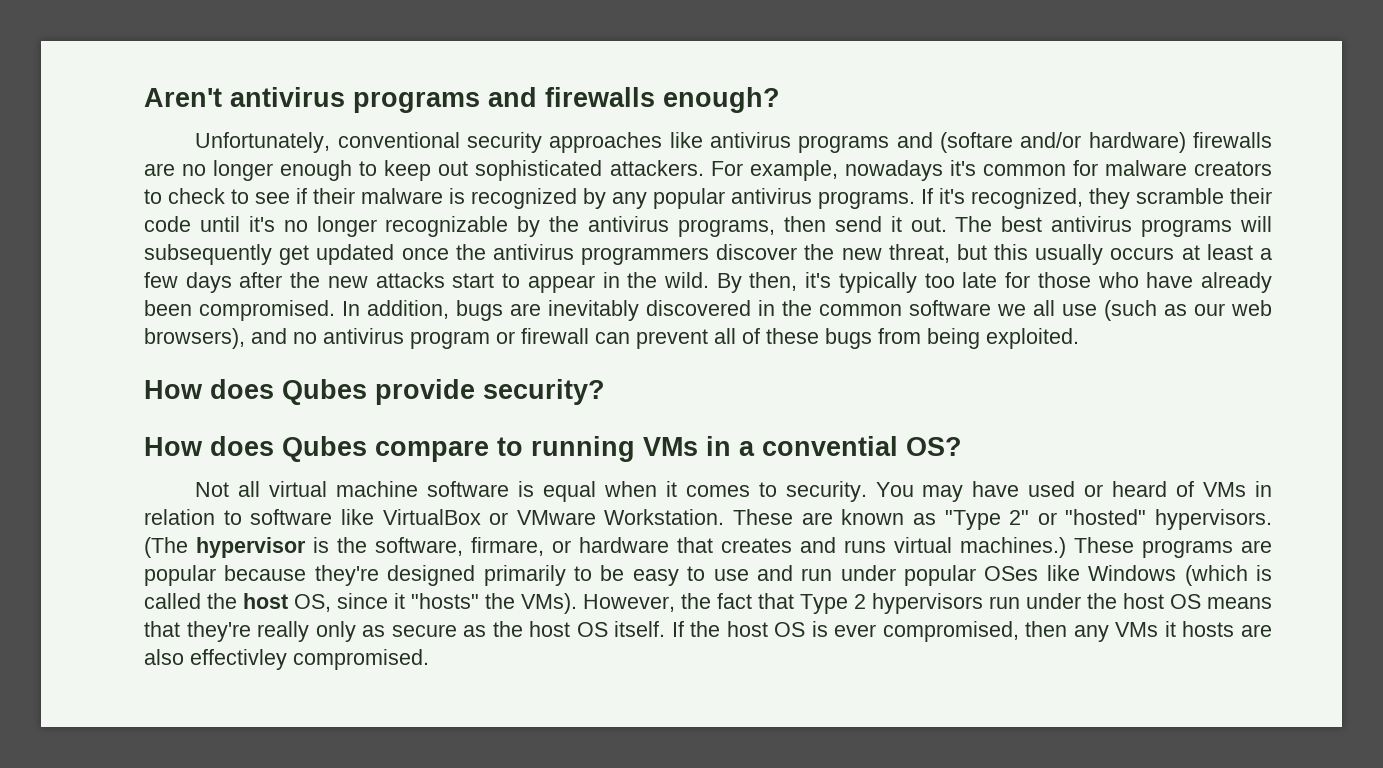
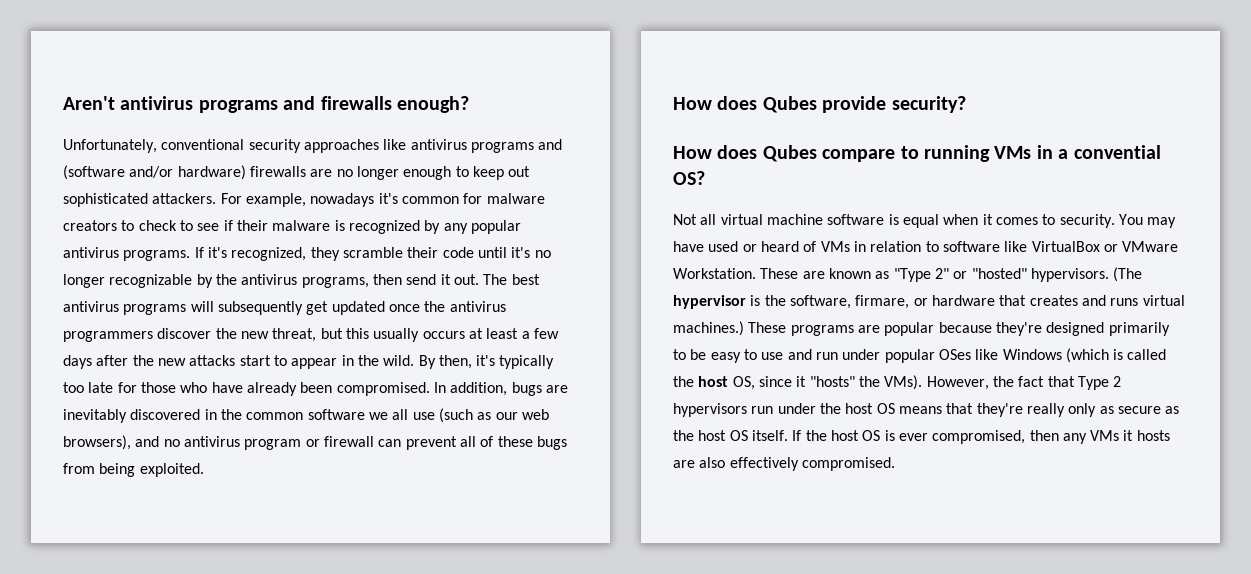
- Unfortunately, conventional security approaches like antivirus programs and (softare and/or hardware) firewalls are no longer enough to keep out sophisticated attackers.
+ Unfortunately, conventional security approaches like antivirus programs and (software and/or hardware) firewalls are no longer enough to keep out sophisticated attackers.
- If the host OS is ever compromised, then any VMs it hosts are also effectivley compromised.
+ If the host OS is ever compromised, then any VMs it hosts are also effectively compromised.

